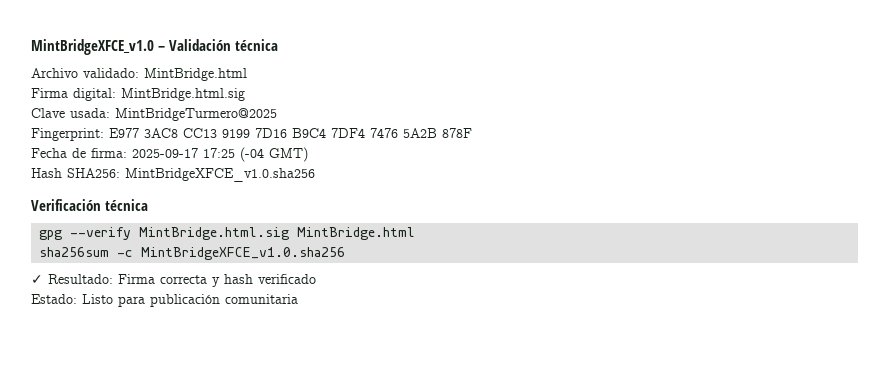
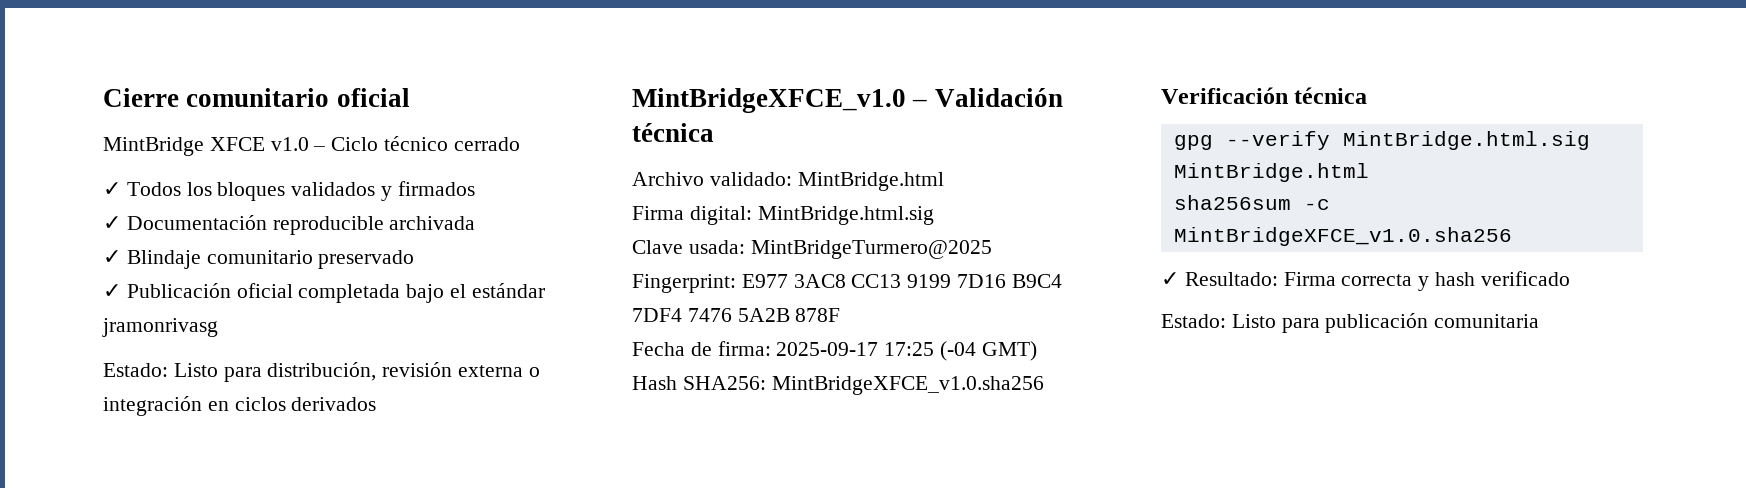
+ Cierre comunitario oficial
+ MintBridge XFCE v1.0 – Ciclo técnico cerrado
+ ✓ Todos los bloques validados y firmados
+ ✓ Documentación reproducible archivada
+ ✓ Blindaje comunitario preservado
+ ✓ Publicación oficial completada bajo el estándar jramonrivasg
+ Estado: Listo para distribución, revisión externa o integración en ciclos derivados

